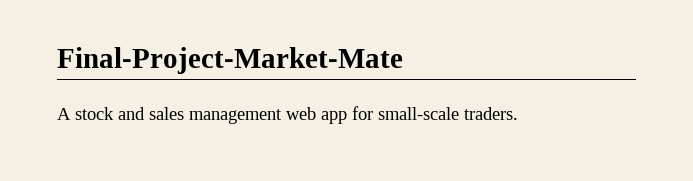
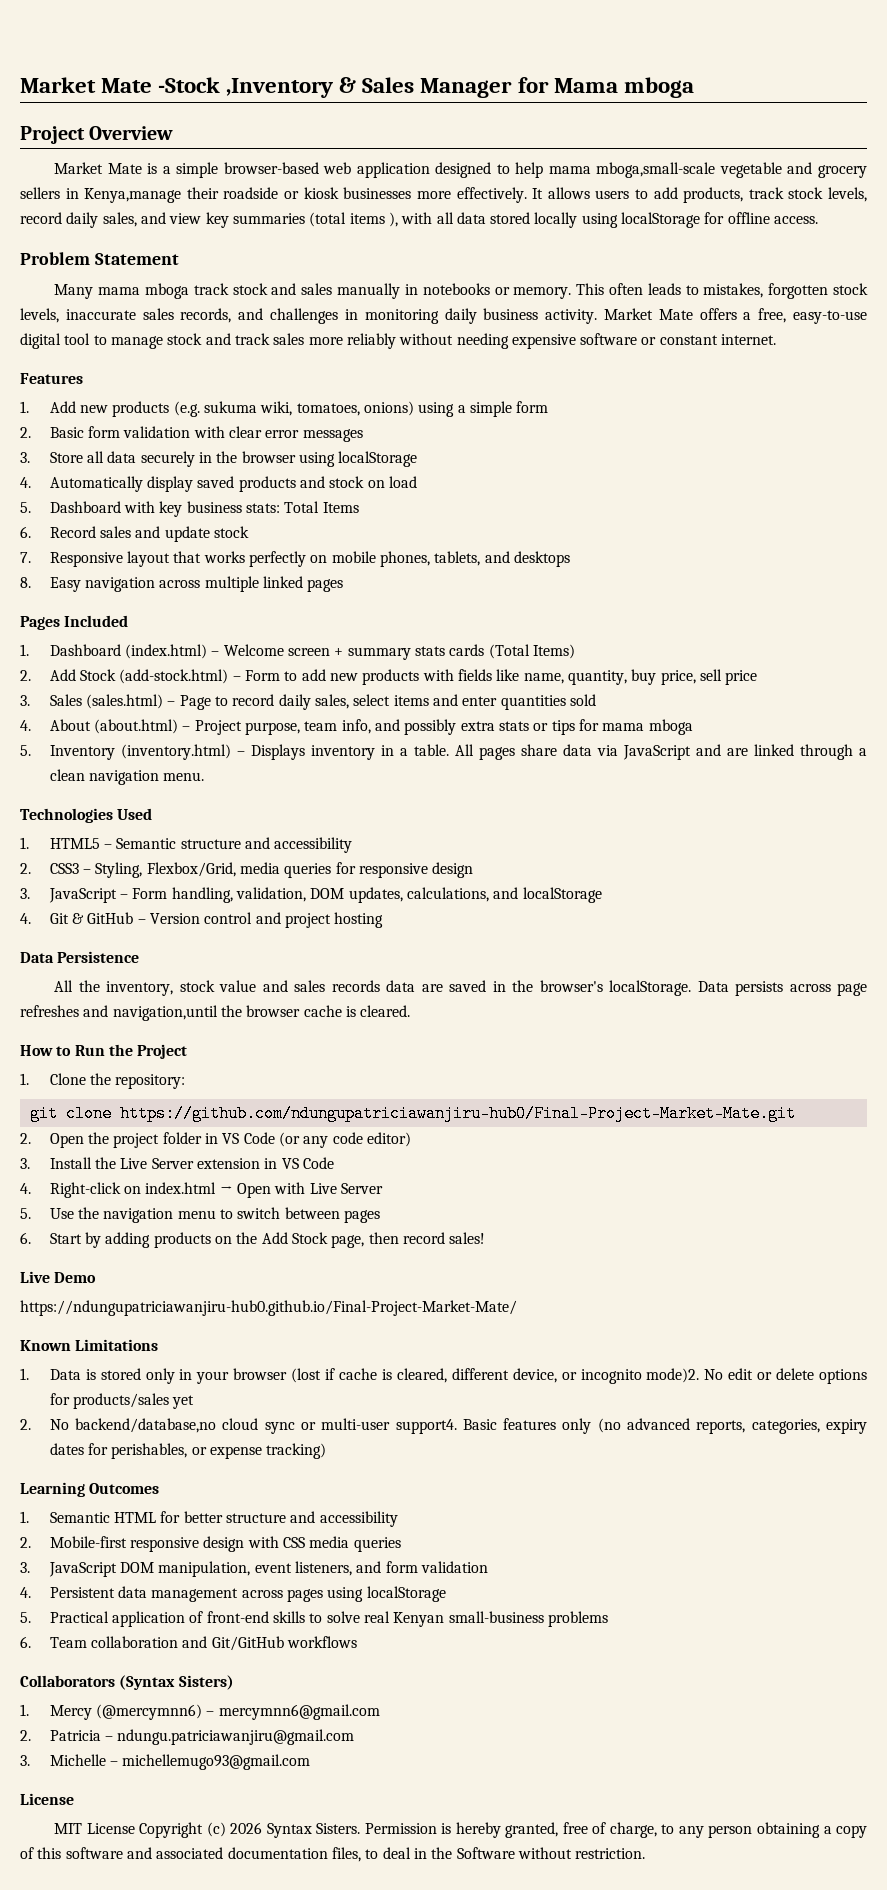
- Final-Project-Market-Mate
- A stock and sales management web app for small-scale traders.
+ Market Mate -Stock ,Inventory & Sales Manager for Mama mboga
+ Project Overview
+ Market Mate is a simple browser-based web application designed to help mama mboga,small-scale vegetable and grocery sellers in Kenya,manage their roadside or kiosk businesses more effectively. It allows users to add products, track stock levels, record daily sales, and view key summaries (total items ), with all data stored locally using localStorage for offline access.
+ Problem Statement
+ Many mama mboga track stock and sales manually in notebooks or memory. This often leads to mistakes, forgotten stock levels, inaccurate sales records, and challenges in monitoring daily business activity. Market Mate offers a free, easy-to-use digital tool to manage stock and track sales more reliably without needing expensive software or constant internet.
+ Features
+ 1. Add new products (e.g. sukuma wiki, tomatoes, onions) using a simple form
+ 2. Basic form validation with clear error messages
+ 3. Store all data securely in the browser using localStorage
+ 4. Automatically display saved products and stock on load
+ 5. Dashboard with key business stats: Total Items
+ 6. Record sales and update stock
+ 7. Responsive layout that works perfectly on mobile phones, tablets, and desktops
+ 8. Easy navigation across multiple linked pages
+ Pages Included
+ 1. Dashboard (index.html) – Welcome screen + summary stats cards (Total Items)
+ 2. Add Stock (add-stock.html) – Form to add new products with fields like name, quantity, buy price, sell price
+ 3. Sales (sales.html) – Page to record daily sales, select items and enter quantities sold
+ 4. About (about.html) – Project purpose, team info, and possibly extra stats or tips for mama mboga
+ 5. Inventory (inventory.html) – Displays inventory in a table. All pages share data via JavaScript and are linked through a clean navigation menu.
+ Technologies Used
+ 1. HTML5 – Semantic structure and accessibility
+ 2. CSS3 – Styling, Flexbox/Grid, media queries for responsive design
+ 3. JavaScript – Form handling, validation, DOM updates, calculations, and localStorage
+ 4. Git & GitHub – Version control and project hosting
+ Data Persistence
+ All the inventory, stock value and sales records data are saved in the browser's localStorage. Data persists across page refreshes and navigation,until the browser cache is cleared.
+ How to Run the Project
+ 1. Clone the repository:
+ git clone https://github.com/ndungupatriciawanjiru-hub0/Final-Project-Market-Mate.git
+ 2. Open the project folder in VS Code (or any code editor)
+ 3. Install the Live Server extension in VS Code
+ 4. Right-click on index.html → Open with Live Server
+ 5. Use the navigation menu to switch between pages
+ 6. Start by adding products on the Add Stock page, then record sales!
+ Live Demo
+ https://ndungupatriciawanjiru-hub0.github.io/Final-Project-Market-Mate/
+ Known Limitations
+ 1. Data is stored only in your browser (lost if cache is cleared, different device, or incognito mode)2. No edit or delete options for products/sales yet
+ 2. No backend/database,no cloud sync or multi-user support4. Basic features only (no advanced reports, categories, expiry dates for perishables, or expense tracking)
+ Learning Outcomes
+ 1. Semantic HTML for better structure and accessibility
+ 2. Mobile-first responsive design with CSS media queries
+ 3. JavaScript DOM manipulation, event listeners, and form validation
+ 4. Persistent data management across pages using localStorage
+ 5. Practical application of front-end skills to solve real Kenyan small-business problems
+ 6. Team collaboration and Git/GitHub workflows
+ Collaborators (Syntax Sisters)
+ 1. Mercy (@mercymnn6) – mercymnn6@gmail.com
+ 2. Patricia – ndungu.patriciawanjiru@gmail.com
+ 3. Michelle – michellemugo93@gmail.com
+ License
+ MIT License Copyright (c) 2026 Syntax Sisters. Permission is hereby granted, free of charge, to any person obtaining a copy of this software and associated documentation files, to deal in the Software without restriction.

